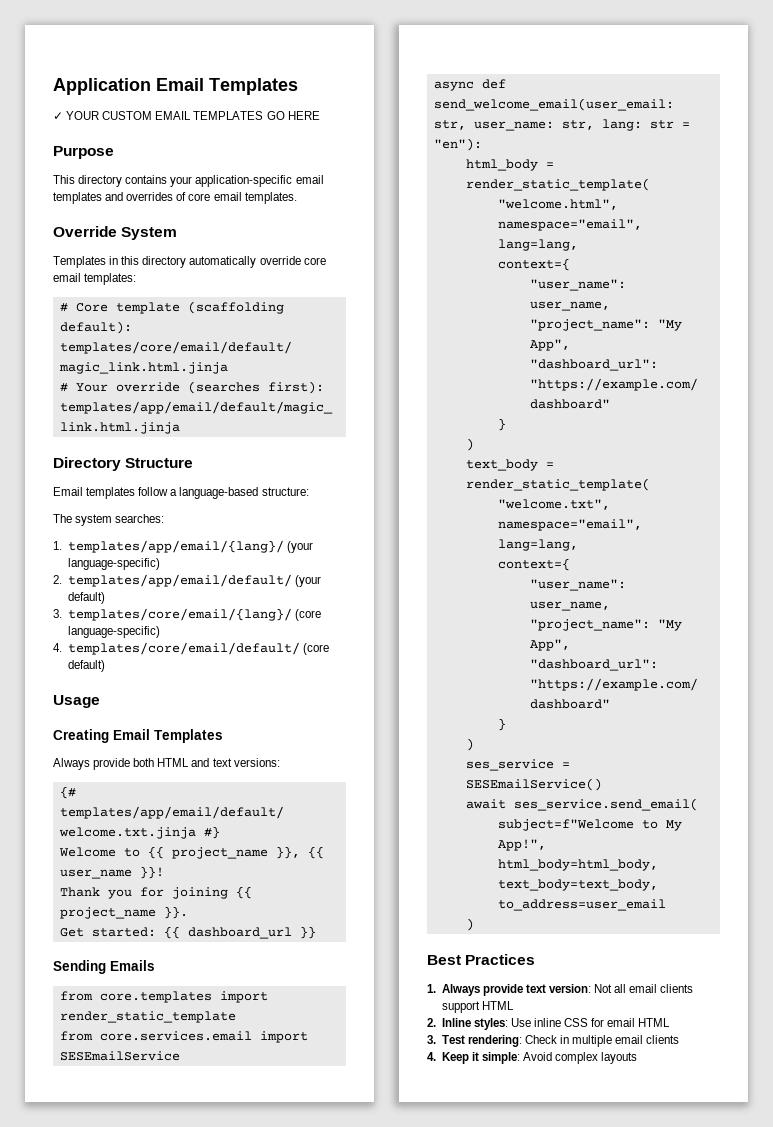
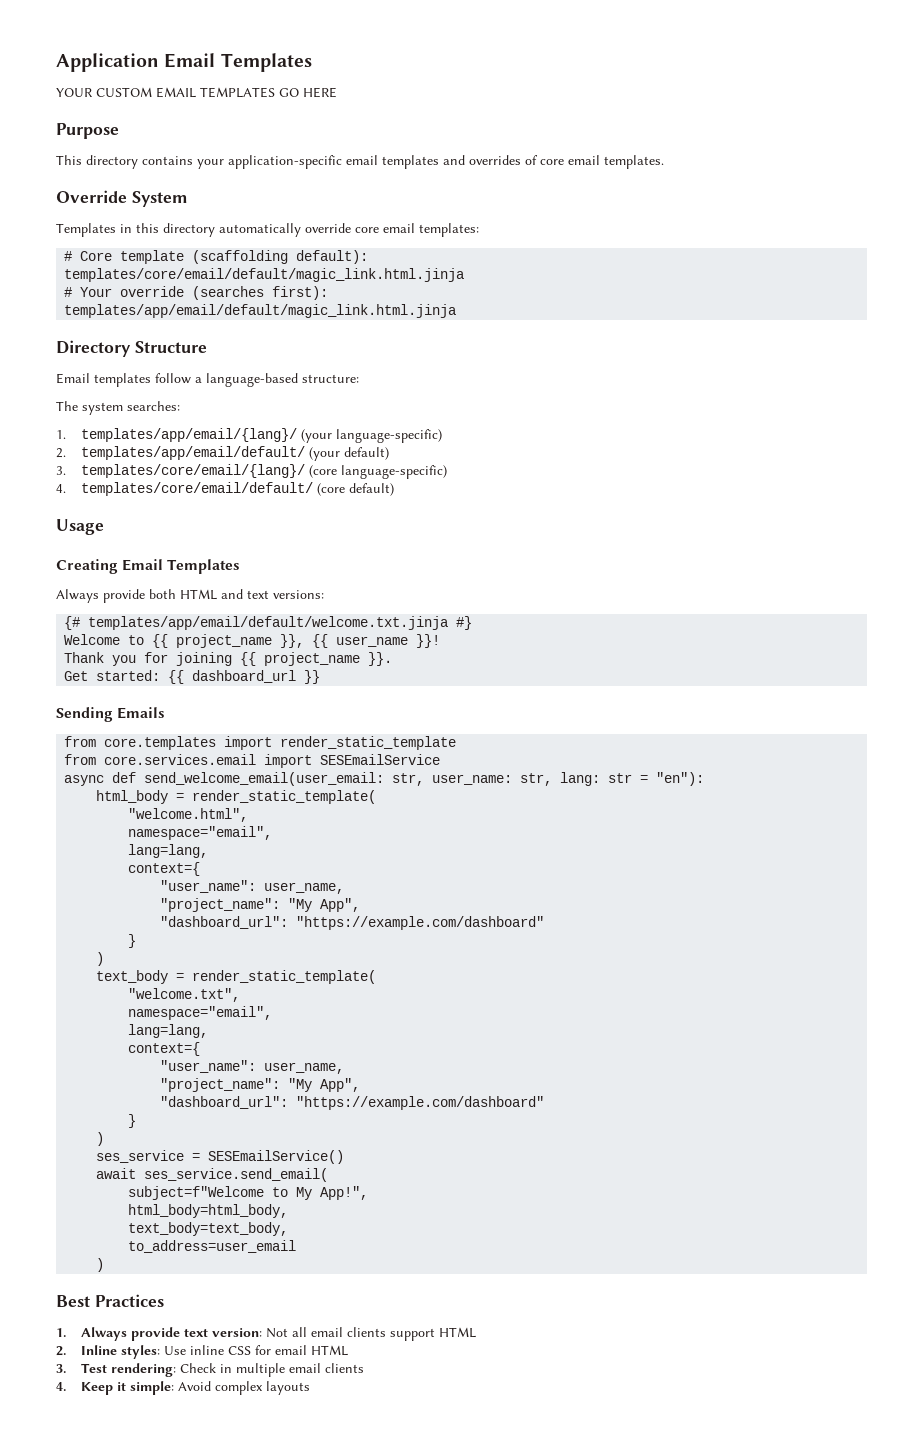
- ✓ YOUR CUSTOM EMAIL TEMPLATES GO HERE
+ YOUR CUSTOM EMAIL TEMPLATES GO HERE

